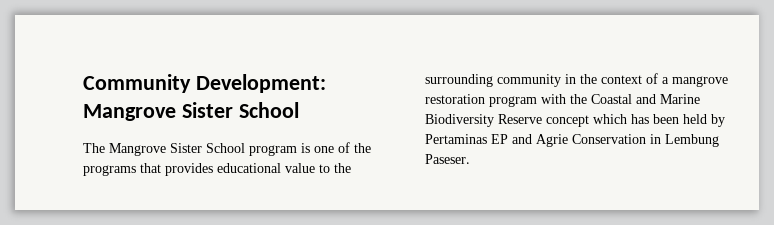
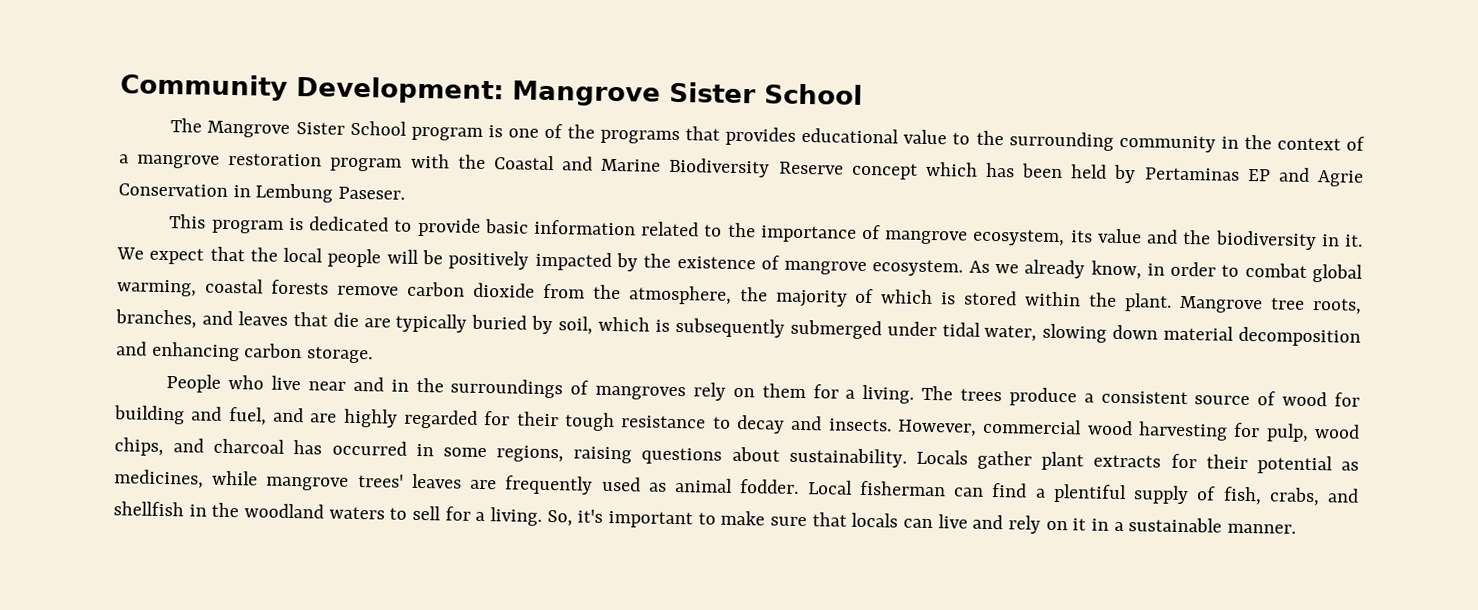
+ This program is dedicated to provide basic information related to the importance of mangrove ecosystem, its value and the biodiversity in it. We expect that the local people will be positively impacted by the existence of mangrove ecosystem. As we already know, in order to combat global warming, coastal forests remove carbon dioxide from the atmosphere, the majority of which is stored within the plant. Mangrove tree roots, branches, and leaves that die are typically buried by soil, which is subsequently submerged under tidal water, slowing down material decomposition and enhancing carbon storage.
+ People who live near and in the surroundings of mangroves rely on them for a living. The trees produce a consistent source of wood for building and fuel, and are highly regarded for their tough resistance to decay and insects. However, commercial wood harvesting for pulp, wood chips, and charcoal has occurred in some regions, raising questions about sustainability. Locals gather plant extracts for their potential as medicines, while mangrove trees' leaves are frequently used as animal fodder. Local fisherman can find a plentiful supply of fish, crabs, and shellfish in the woodland waters to sell for a living. So, it's important to make sure that locals can live and rely on it in a sustainable manner.

